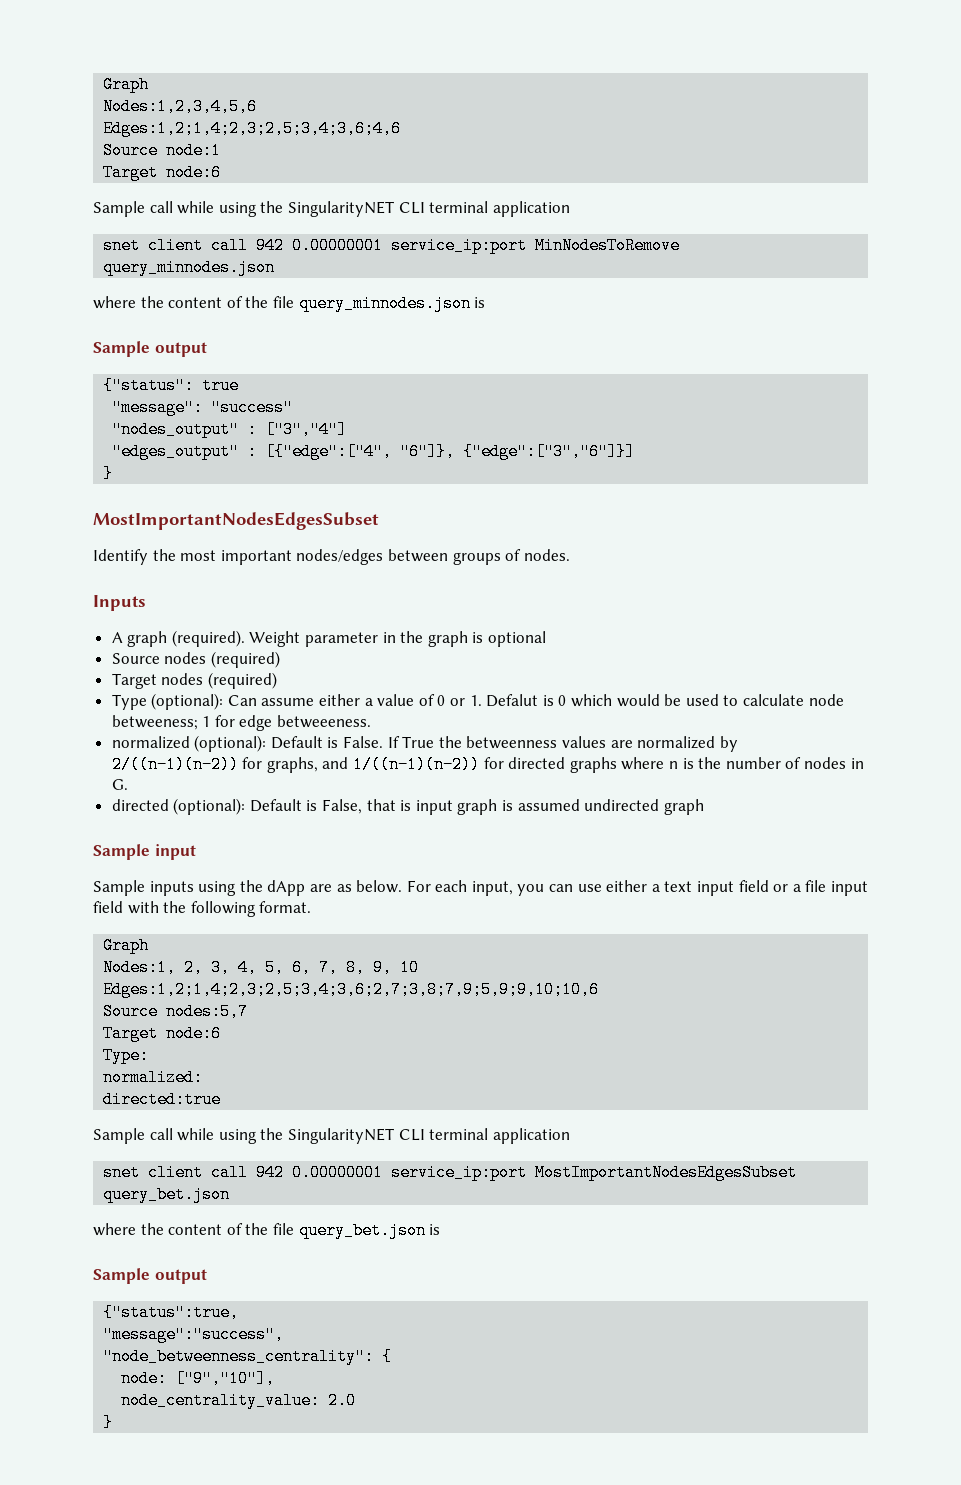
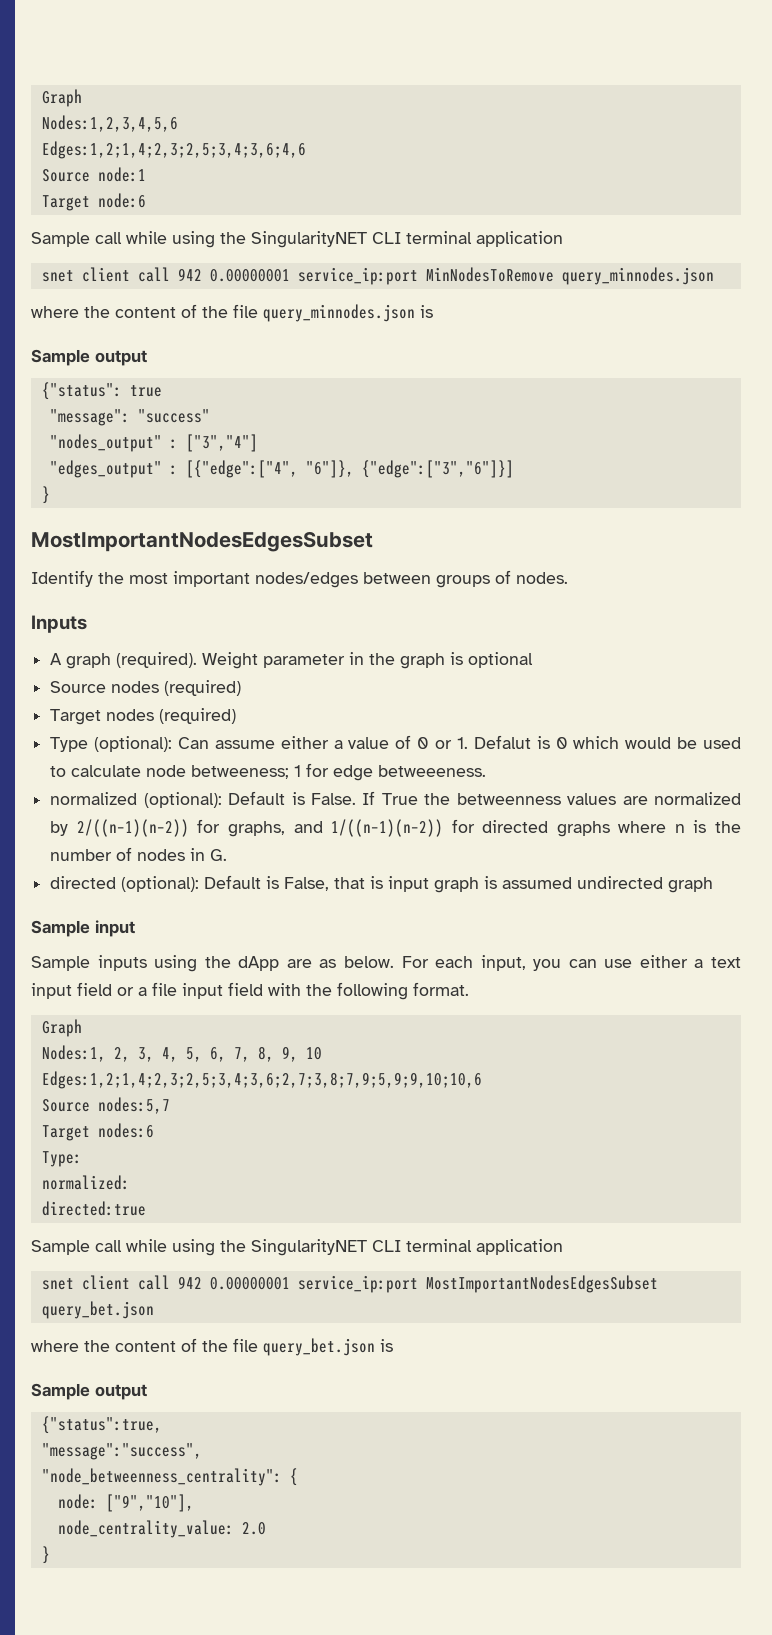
  Source nodes:5,7
- Target node:6
+ Target nodes:6

